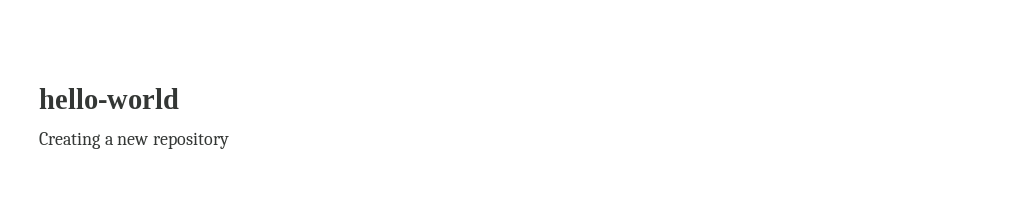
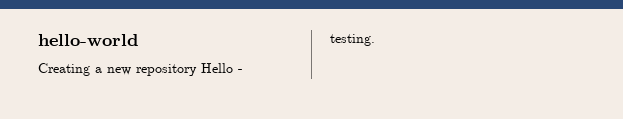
- Creating a new repository
+ Creating a new repository Hello - testing.

